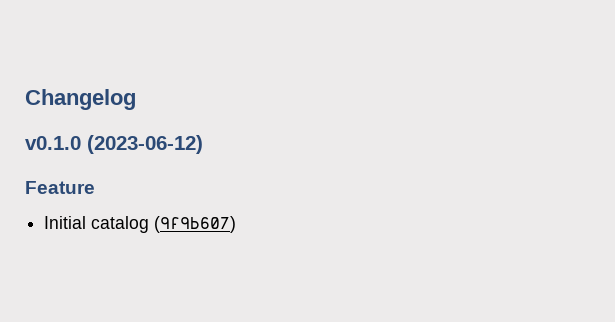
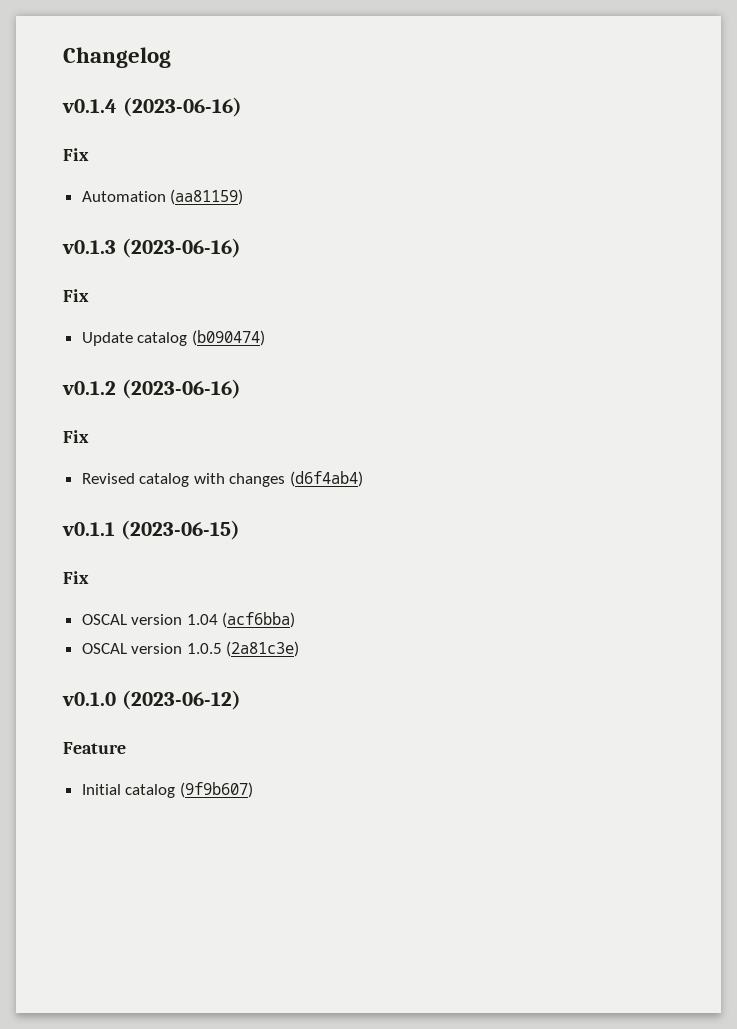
+ v0.1.4 (2023-06-16)
+ Fix
+ Automation (aa81159)
+ v0.1.3 (2023-06-16)
+ Fix
+ Update catalog (b090474)
+ v0.1.2 (2023-06-16)
+ Fix
+ Revised catalog with changes (d6f4ab4)
+ v0.1.1 (2023-06-15)
+ Fix
+ OSCAL version 1.04 (acf6bba)
+ OSCAL version 1.0.5 (2a81c3e)

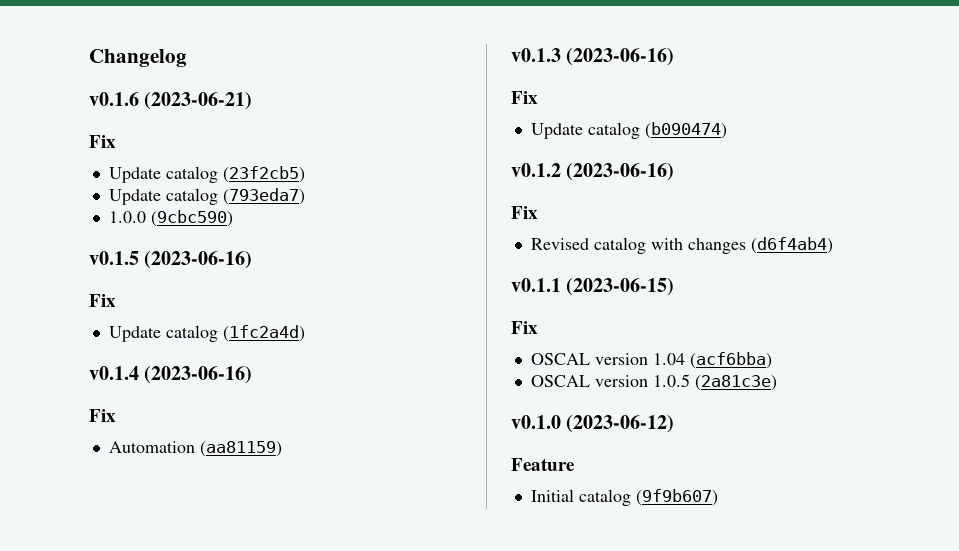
+ v0.1.6 (2023-06-21)
+ Fix
+ Update catalog (23f2cb5)
+ Update catalog (793eda7)
+ 1.0.0 (9cbc590)
+ v0.1.5 (2023-06-16)
+ Fix
+ Update catalog (1fc2a4d)

